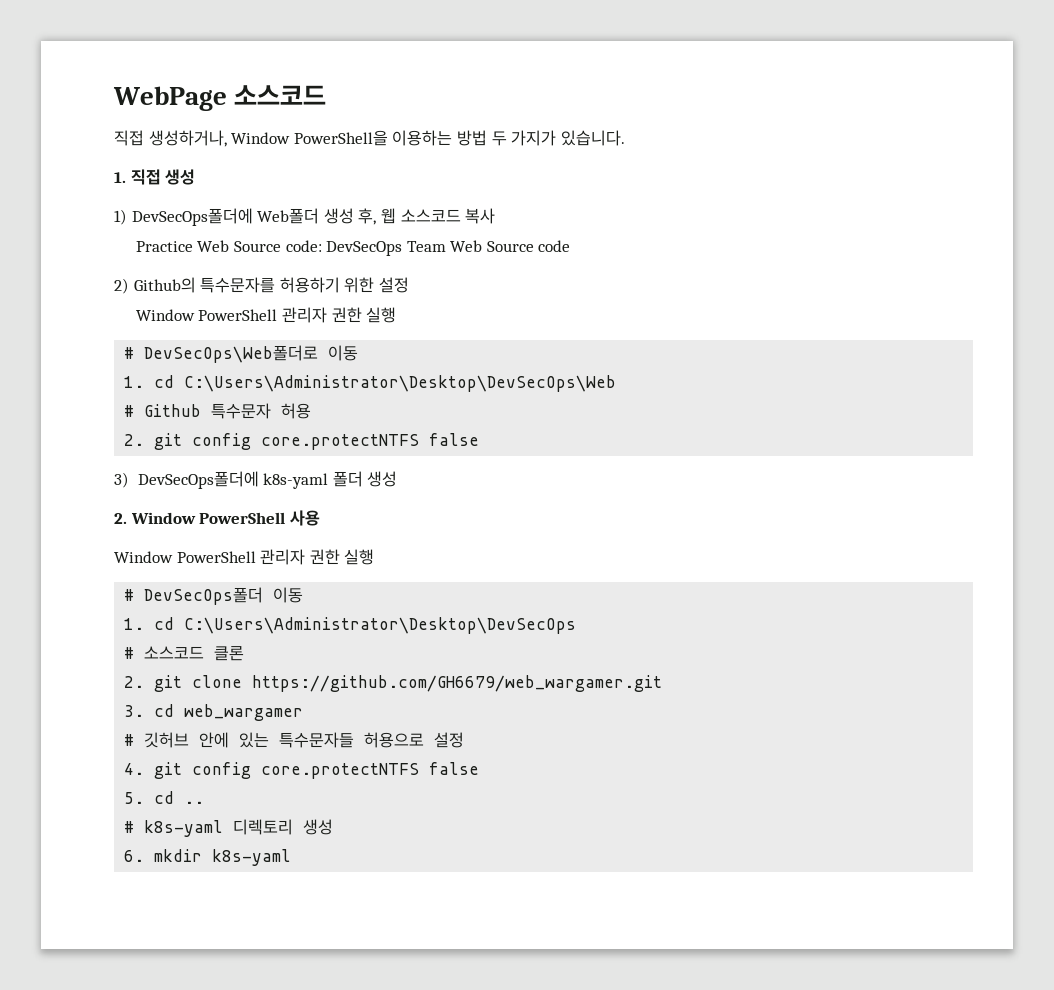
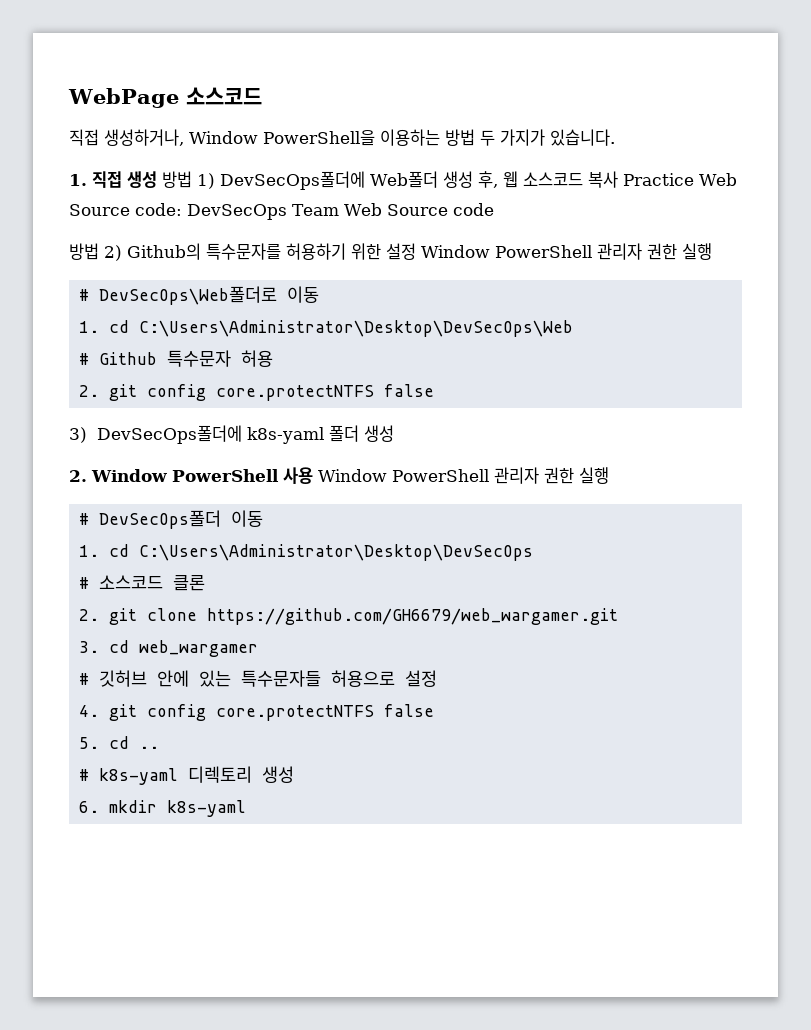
- 1. 직접 생성
- 1) DevSecOps폴더에 Web폴더 생성 후, 웹 소스코드 복사
- Practice Web Source code: DevSecOps Team Web Source code
+ 1. 직접 생성 방법 1) DevSecOps폴더에 Web폴더 생성 후, 웹 소스코드 복사 Practice Web Source code: DevSecOps Team Web Source code
- 2) Github의 특수문자를 허용하기 위한 설정
- Window PowerShell 관리자 권한 실행
+ 방법 2) Github의 특수문자를 허용하기 위한 설정 Window PowerShell 관리자 권한 실행
- 2. Window PowerShell 사용
- Window PowerShell 관리자 권한 실행
+ 2. Window PowerShell 사용 Window PowerShell 관리자 권한 실행

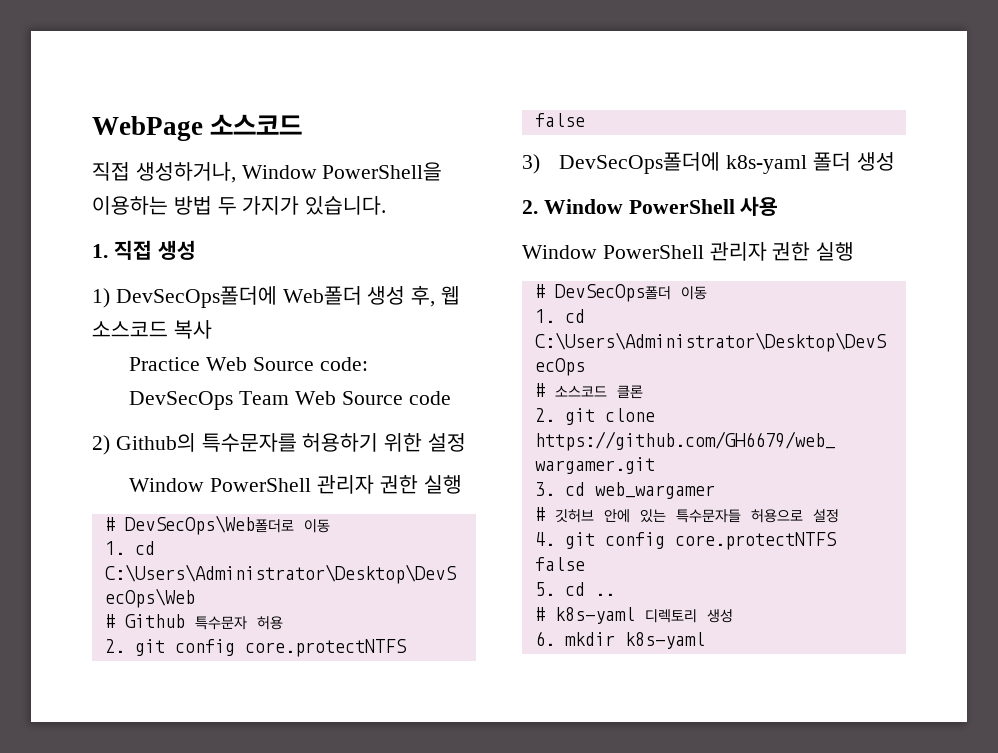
- 1. 직접 생성 방법 1) DevSecOps폴더에 Web폴더 생성 후, 웹 소스코드 복사 Practice Web Source code: DevSecOps Team Web Source code
+ 1. 직접 생성
+ 1) DevSecOps폴더에 Web폴더 생성 후, 웹 소스코드 복사
+ Practice Web Source code: DevSecOps Team Web Source code
- 방법 2) Github의 특수문자를 허용하기 위한 설정 Window PowerShell 관리자 권한 실행
+ 2) Github의 특수문자를 허용하기 위한 설정
+ Window PowerShell 관리자 권한 실행
- 2. Window PowerShell 사용 Window PowerShell 관리자 권한 실행
+ 2. Window PowerShell 사용
+ Window PowerShell 관리자 권한 실행

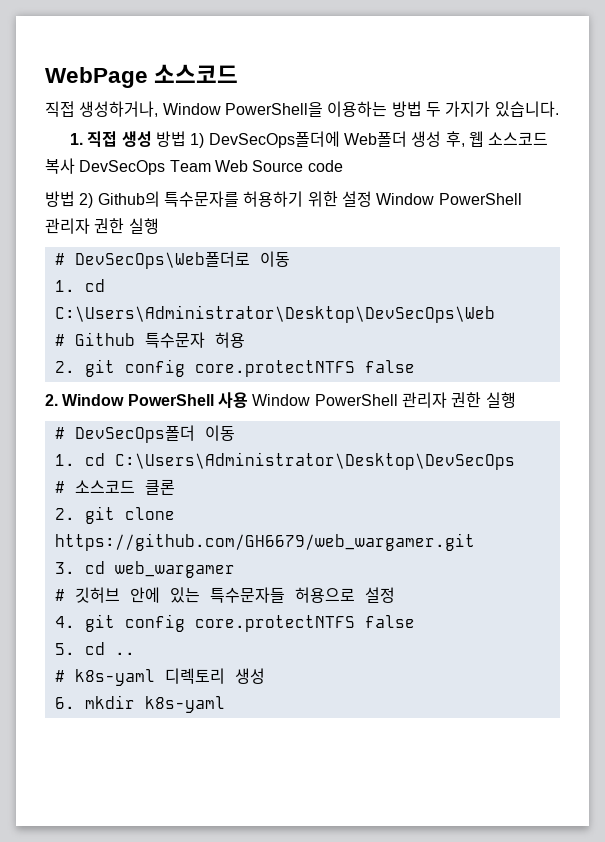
- 1. 직접 생성
- 1) DevSecOps폴더에 Web폴더 생성 후, 웹 소스코드 복사
- Practice Web Source code: DevSecOps Team Web Source code
+ 1. 직접 생성 방법 1) DevSecOps폴더에 Web폴더 생성 후, 웹 소스코드 복사 DevSecOps Team Web Source code
- 2) Github의 특수문자를 허용하기 위한 설정
- Window PowerShell 관리자 권한 실행
+ 방법 2) Github의 특수문자를 허용하기 위한 설정 Window PowerShell 관리자 권한 실행
- 3) DevSecOps폴더에 k8s-yaml 폴더 생성
- 2. Window PowerShell 사용
- Window PowerShell 관리자 권한 실행
+ 2. Window PowerShell 사용 Window PowerShell 관리자 권한 실행

